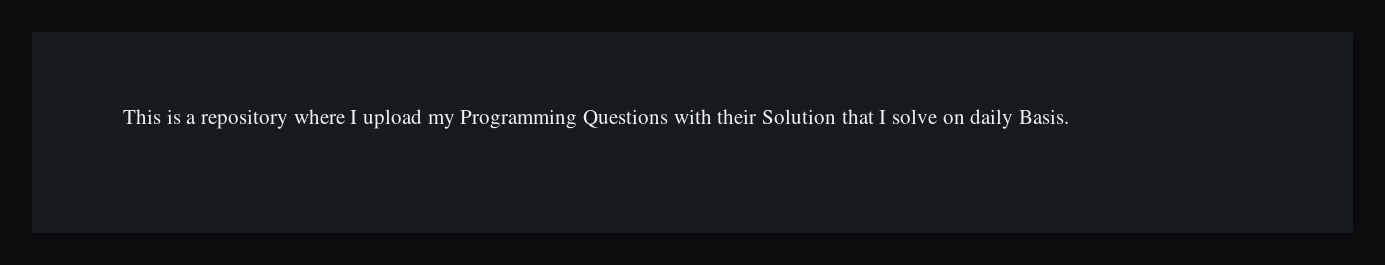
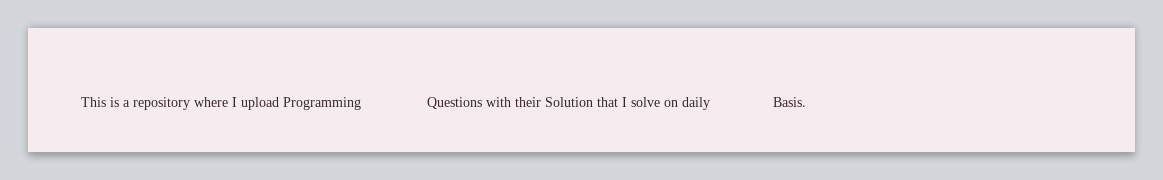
- This is a repository where I upload my Programming Questions with their Solution that I solve on daily Basis.
+ This is a repository where I upload Programming Questions with their Solution that I solve on daily Basis.

